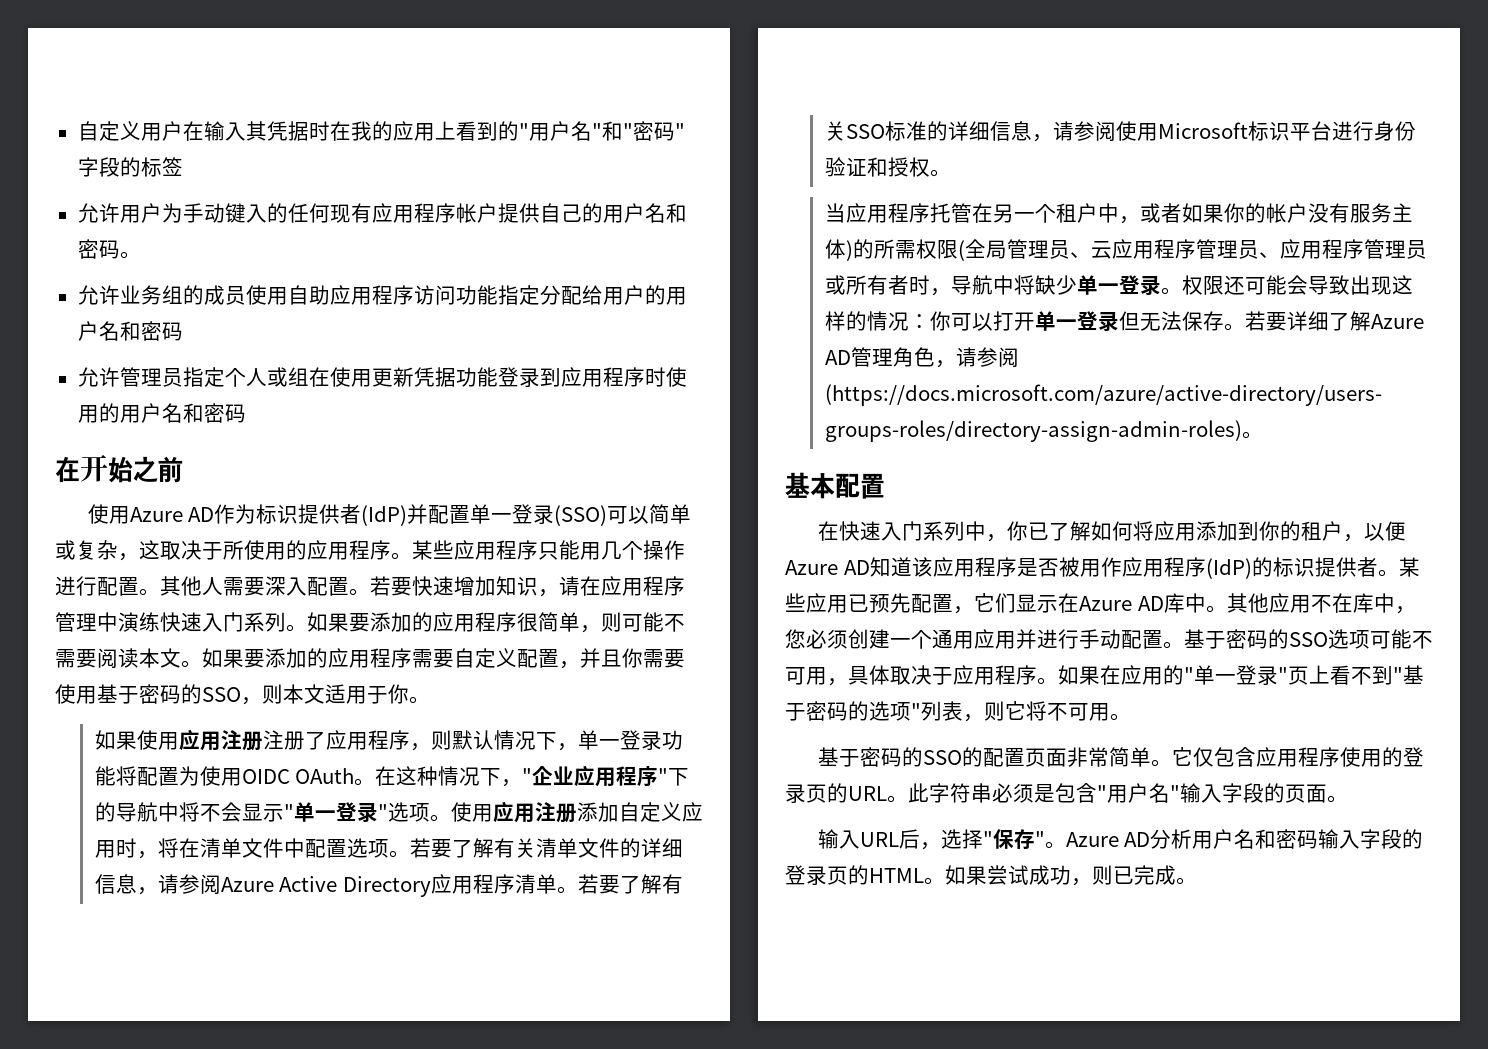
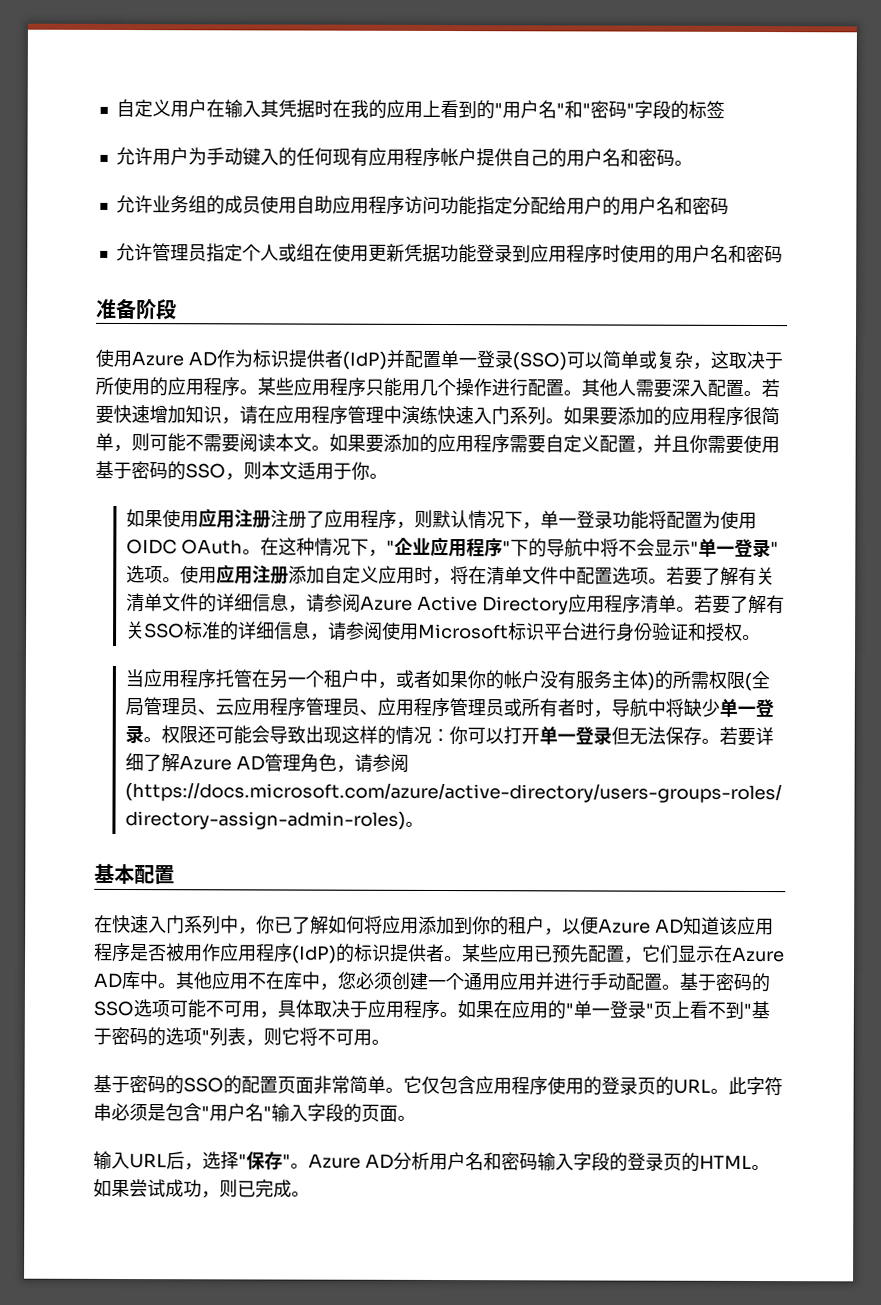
- 在开始之前
+ 准备阶段

